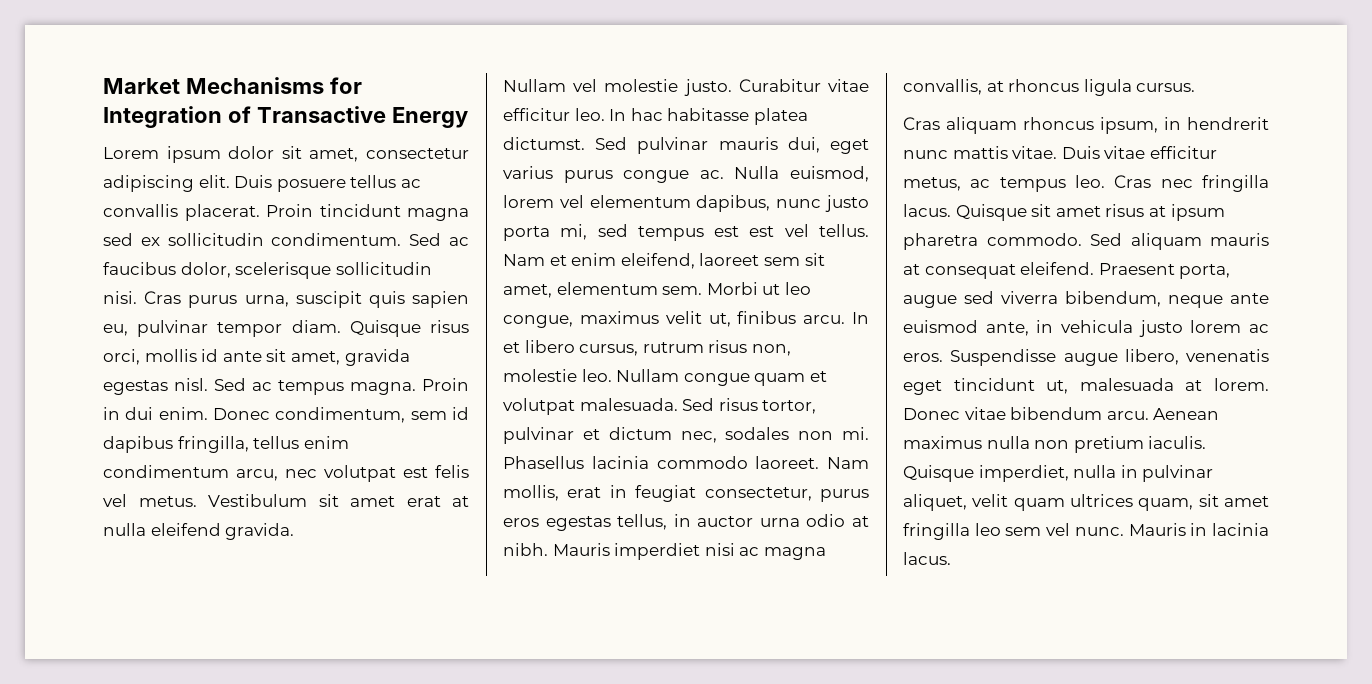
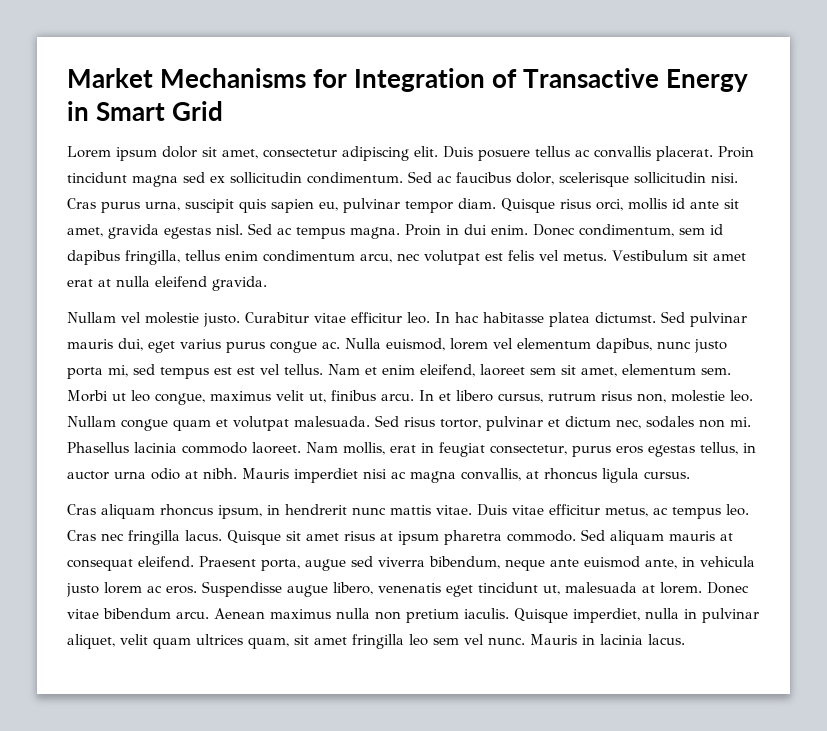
- Market Mechanisms for Integration of Transactive Energy
+ Market Mechanisms for Integration of Transactive Energy in Smart Grid

